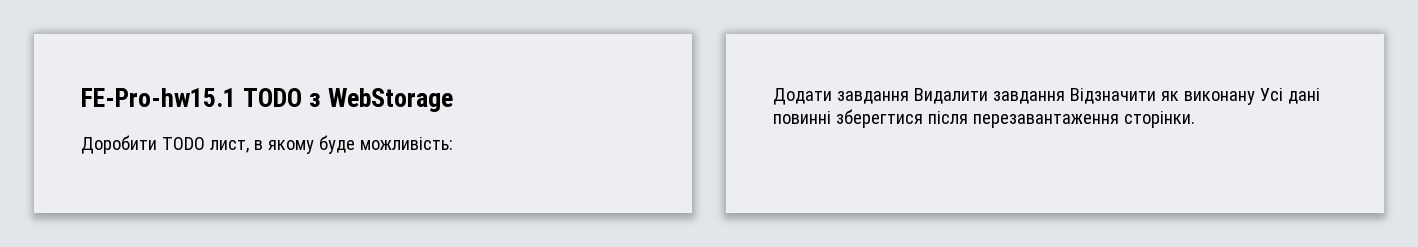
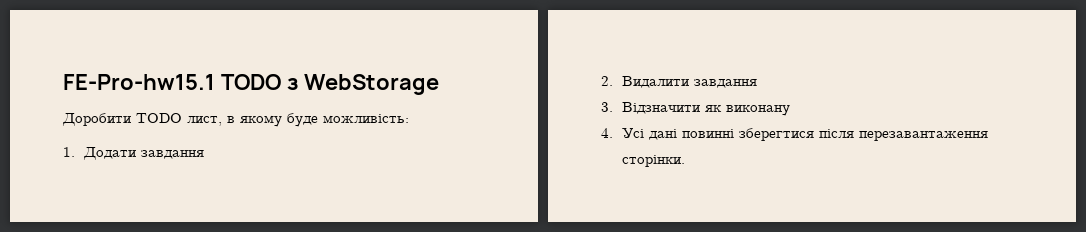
- Додати завдання Видалити завдання Відзначити як виконану Усі дані повинні зберегтися після перезавантаження сторінки.
+ 1. Додати завдання
+ 2. Видалити завдання
+ 3. Відзначити як виконану
+ 4. Усі дані повинні зберегтися після перезавантаження сторінки.

